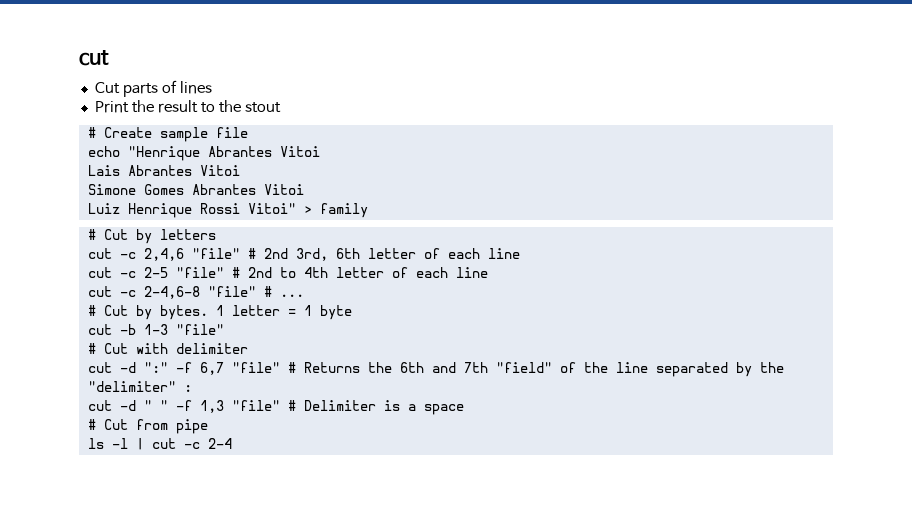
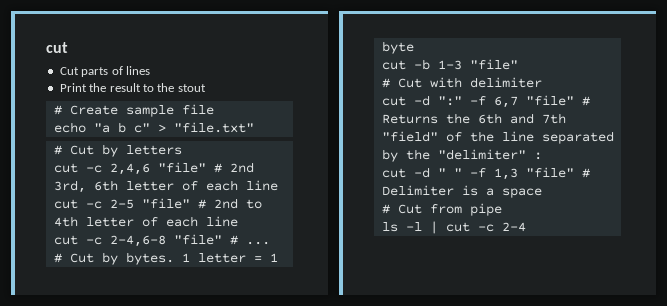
- echo "Henrique Abrantes Vitoi
- Lais Abrantes Vitoi
- Simone Gomes Abrantes Vitoi
- Luiz Henrique Rossi Vitoi" > family
+ echo "a b c" > "file.txt"

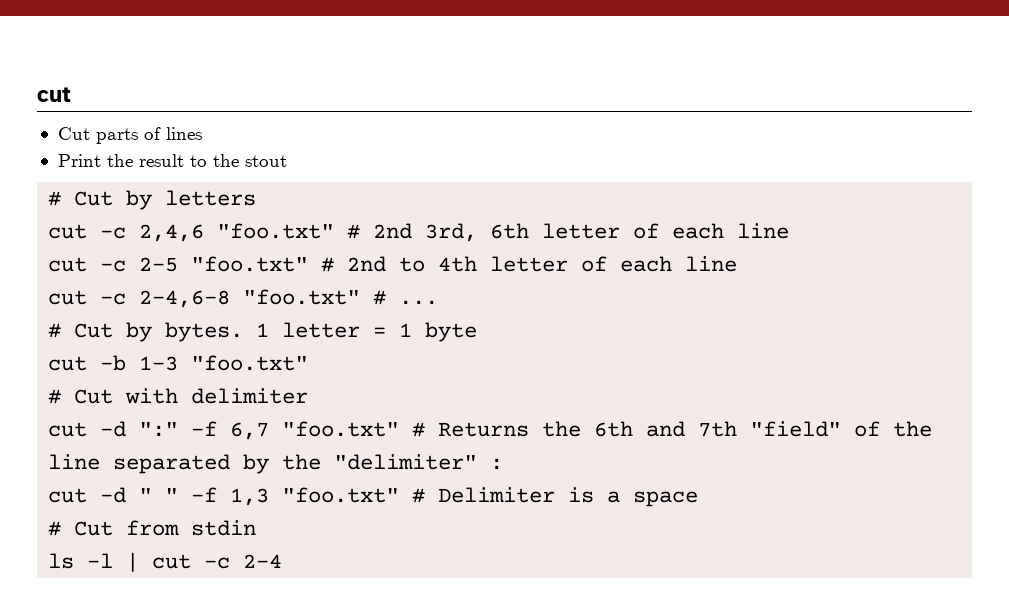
- # Create sample file
- echo "a b c" > "file.txt"
- cut -c 2,4,6 "file" # 2nd 3rd, 6th letter of each line
+ cut -c 2,4,6 "foo.txt" # 2nd 3rd, 6th letter of each line
- cut -c 2-5 "file" # 2nd to 4th letter of each line
+ cut -c 2-5 "foo.txt" # 2nd to 4th letter of each line
- cut -c 2-4,6-8 "file" # ...
+ cut -c 2-4,6-8 "foo.txt" # ...
- cut -b 1-3 "file"
+ cut -b 1-3 "foo.txt"
- cut -d ":" -f 6,7 "file" # Returns the 6th and 7th "field" of the line separated by the "delimiter" :
+ cut -d ":" -f 6,7 "foo.txt" # Returns the 6th and 7th "field" of the line separated by the "delimiter" :
- cut -d " " -f 1,3 "file" # Delimiter is a space
+ cut -d " " -f 1,3 "foo.txt" # Delimiter is a space
- # Cut from pipe
+ # Cut from stdin

